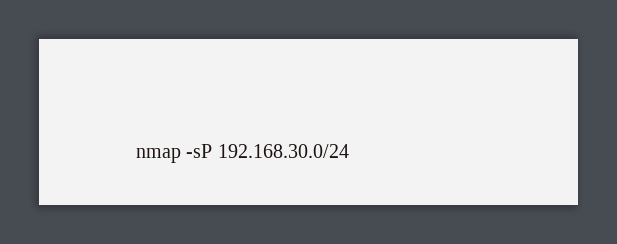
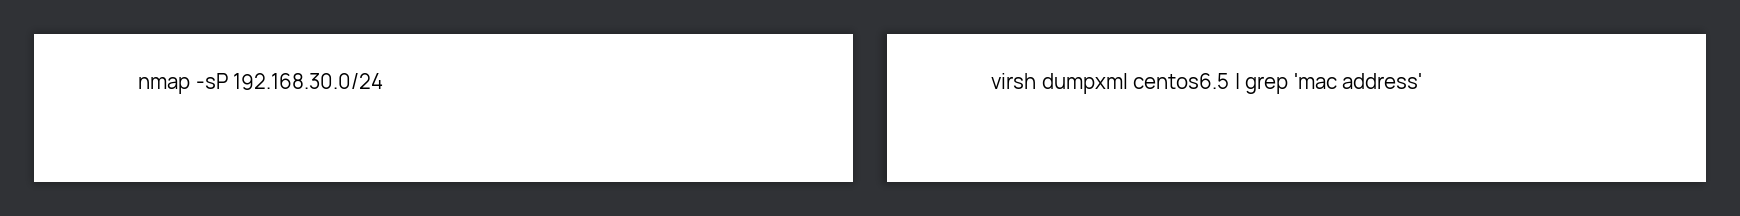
+ virsh dumpxml centos6.5 | grep 'mac address'

